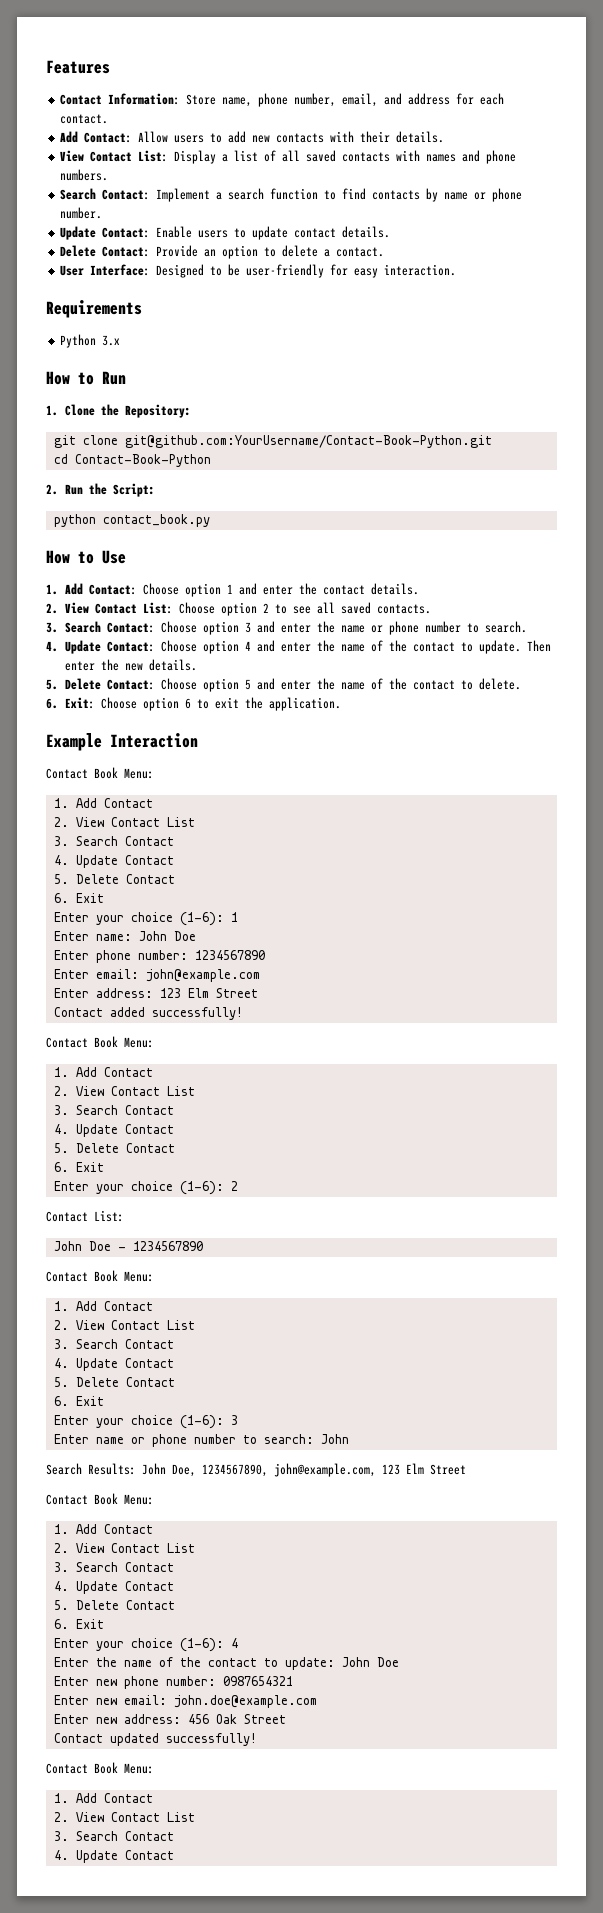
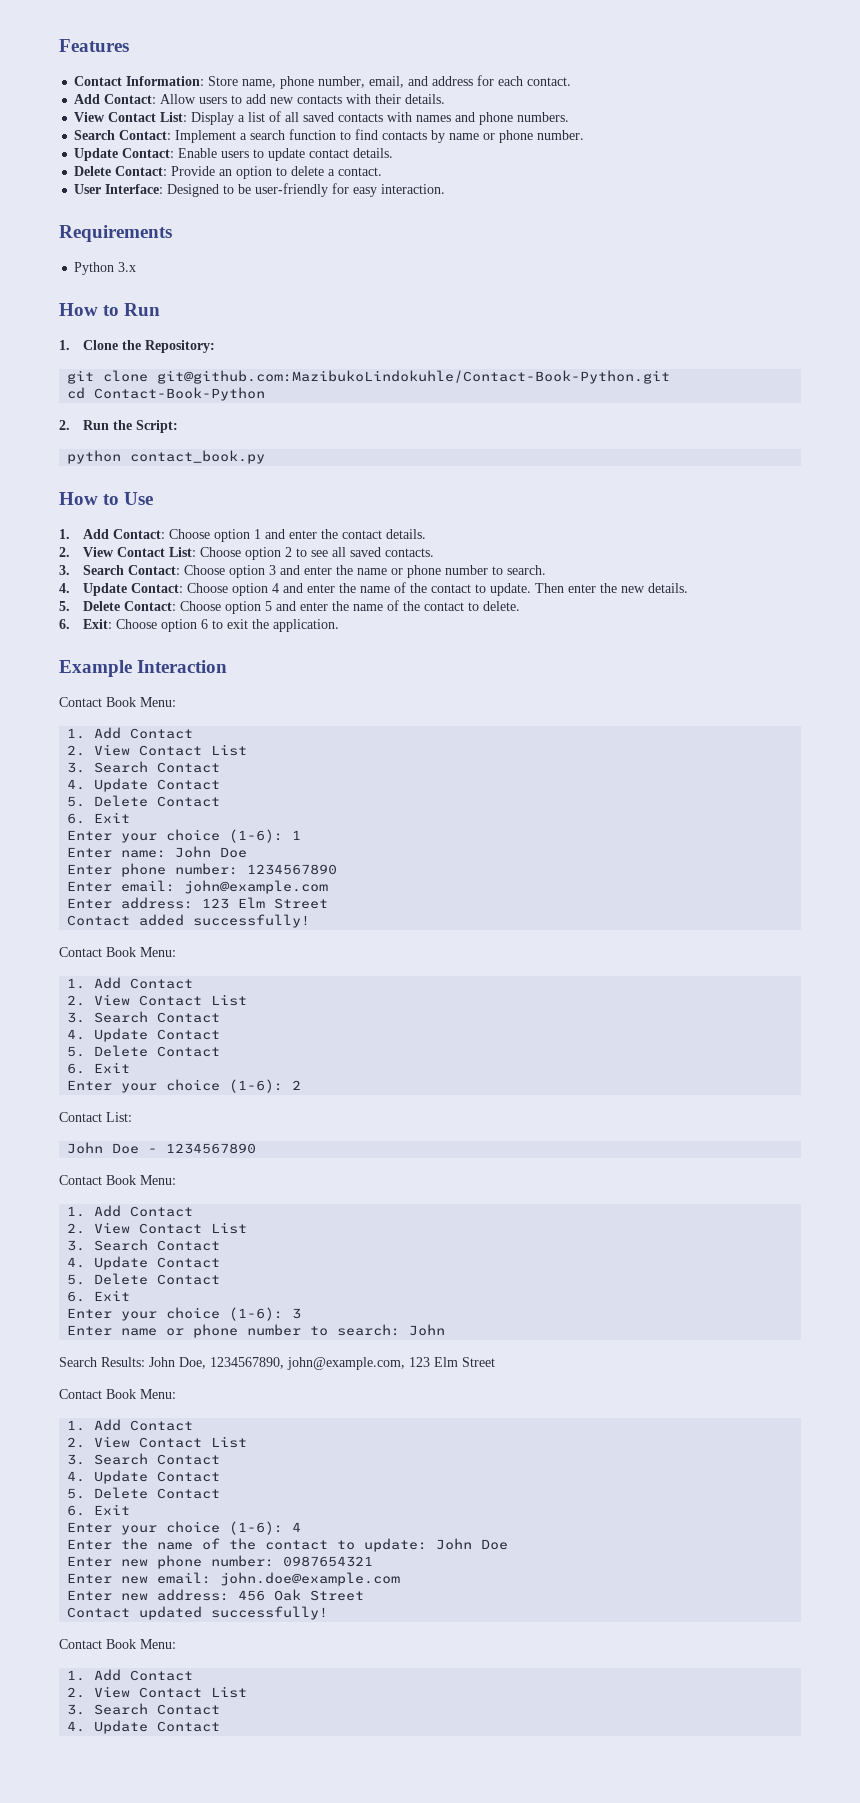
- git clone git@github.com:YourUsername/Contact-Book-Python.git
+ git clone git@github.com:MazibukoLindokuhle/Contact-Book-Python.git

